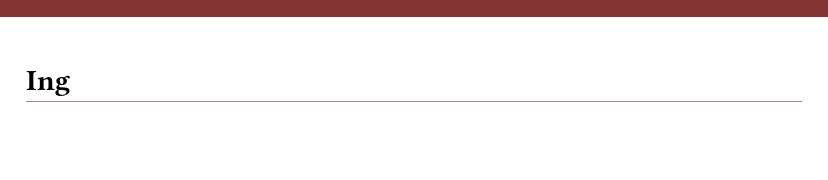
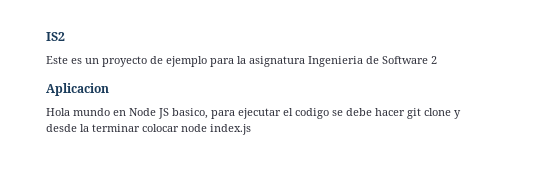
- Ing
+ IS2
+ Este es un proyecto de ejemplo para la asignatura Ingenieria de Software 2
+ Aplicacion
+ Hola mundo en Node JS basico, para ejecutar el codigo se debe hacer git clone y desde la terminar colocar node index.js

